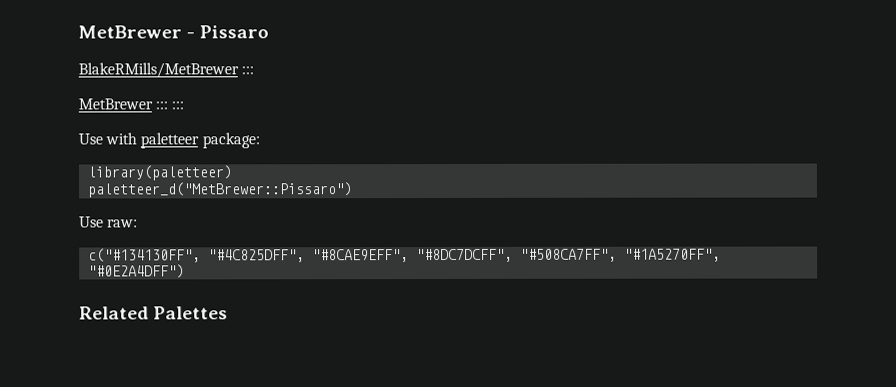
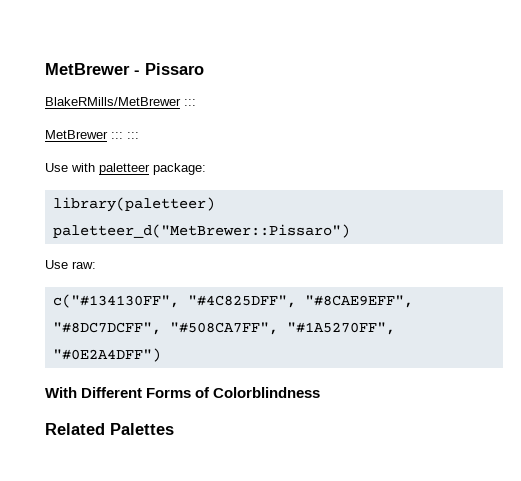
+ With Different Forms of Colorblindness

